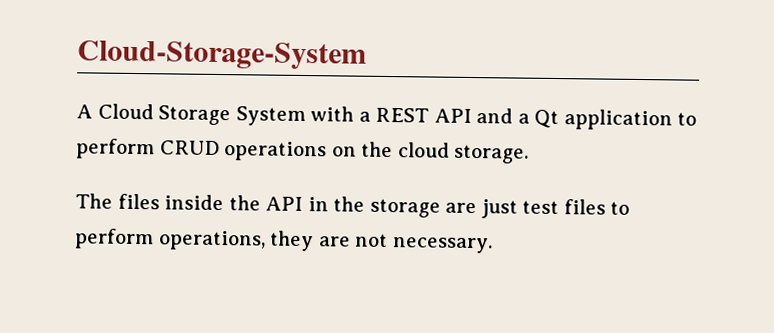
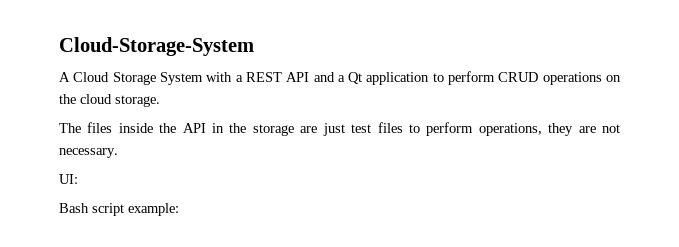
+ UI:
+ Bash script example:

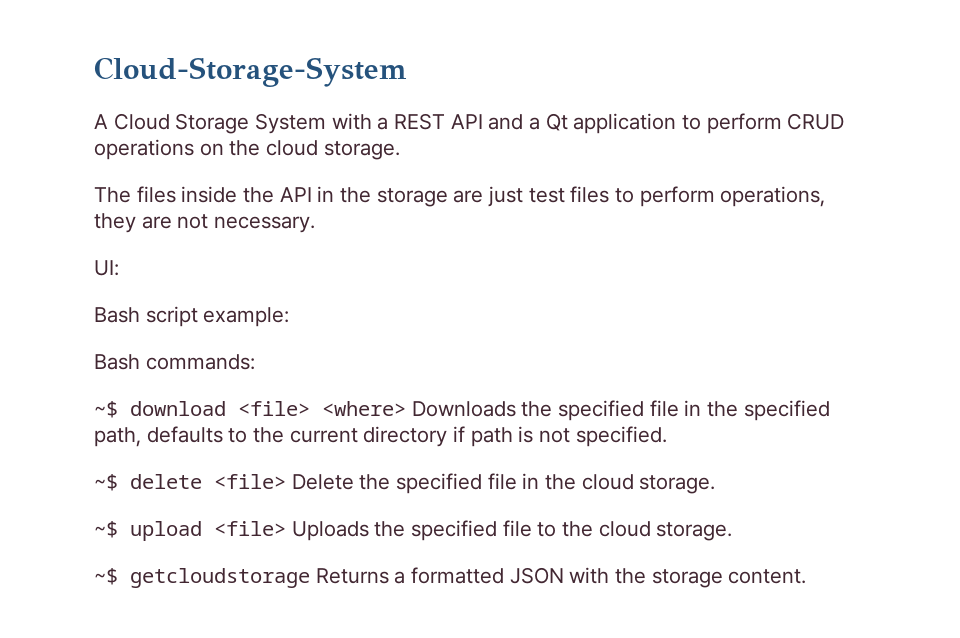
+ Bash commands:
+ ~$ download <file> <where> Downloads the specified file in the specified path, defaults to the current directory if path is not specified.
+ ~$ delete <file> Delete the specified file in the cloud storage.
+ ~$ upload <file> Uploads the specified file to the cloud storage.
+ ~$ getcloudstorage Returns a formatted JSON with the storage content.

